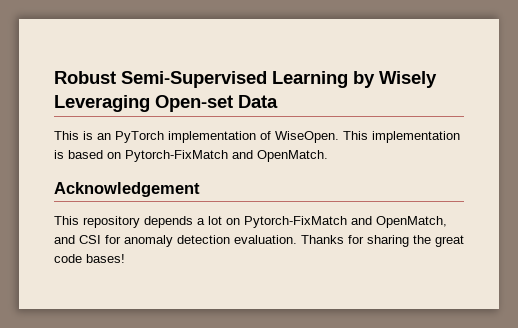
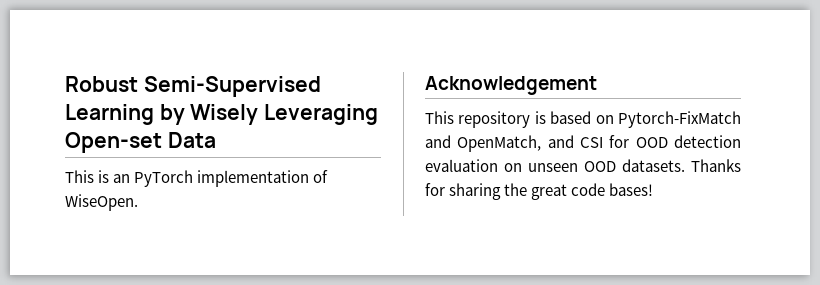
- This implementation is based on Pytorch-FixMatch and OpenMatch.
- This repository depends a lot on Pytorch-FixMatch and OpenMatch, and CSI for anomaly detection evaluation.
+ This repository is based on Pytorch-FixMatch and OpenMatch, and CSI for OOD detection evaluation on unseen OOD datasets.

